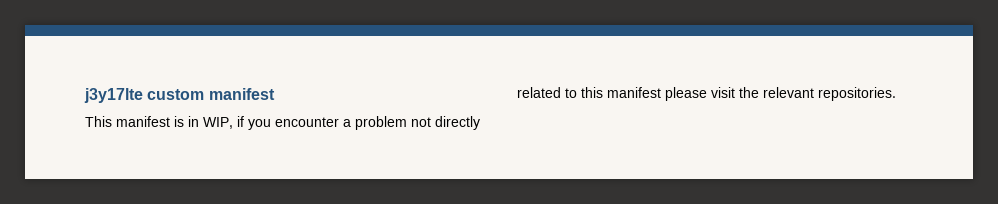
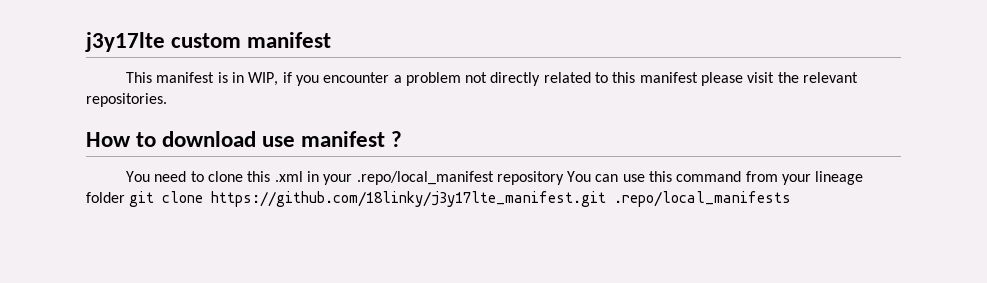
+ How to download use manifest ?
+ You need to clone this .xml in your .repo/local_manifest repository You can use this command from your lineage folder git clone https://github.com/18linky/j3y17lte_manifest.git .repo/local_manifests

